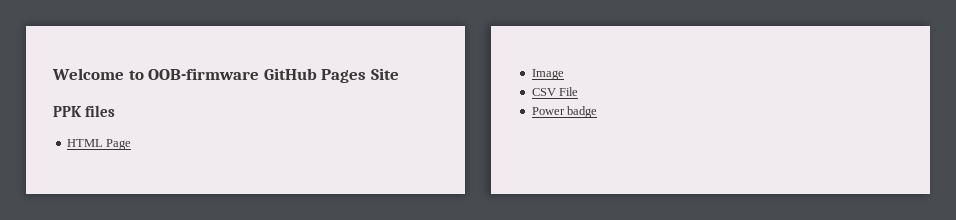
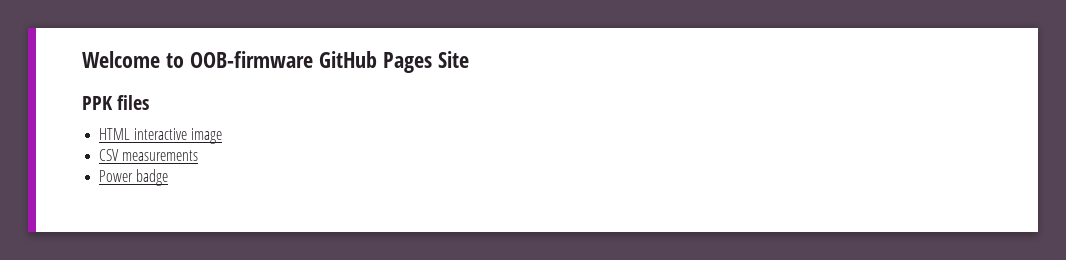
- HTML Page
- Image
+ HTML interactive image
- CSV File
+ CSV measurements

